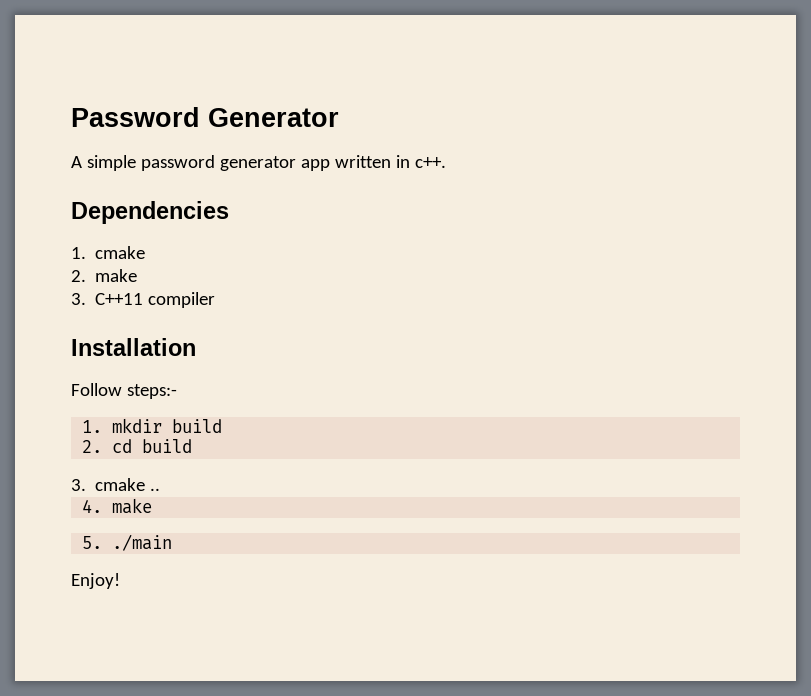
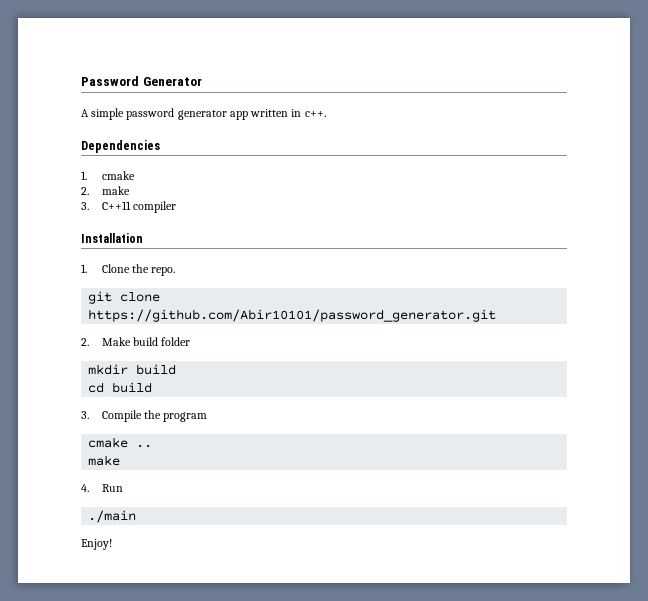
- Follow steps:-
- 1. mkdir build
+ 1. Clone the repo.
+ git clone https://github.com/Abir10101/password_generator.git
+ 2. Make build folder
+ mkdir build
- 2. cd build
+ cd build
- 3. cmake ..
- 4. make
- 5. ./main
+ 3. Compile the program
+ cmake ..
+ make
+ 4. Run
+ ./main

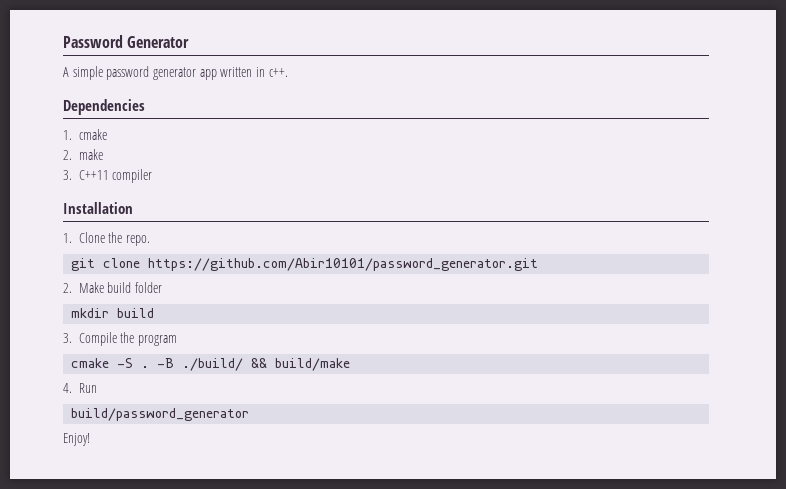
- cd build
- cmake ..
- make
+ cmake -S . -B ./build/ && build/make
- ./main
+ build/password_generator

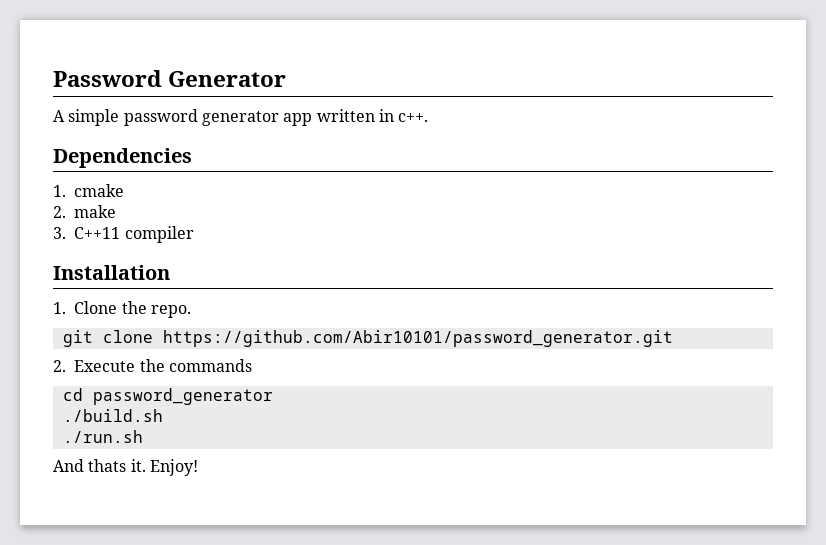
- 2. Make build folder
- mkdir build
- 3. Compile the program
- cmake -S . -B ./build/ && build/make
- 4. Run
- build/password_generator
- Enjoy!
+ 2. Execute the commands
+ cd password_generator
+ ./build.sh
+ ./run.sh
+ And thats it. Enjoy!

